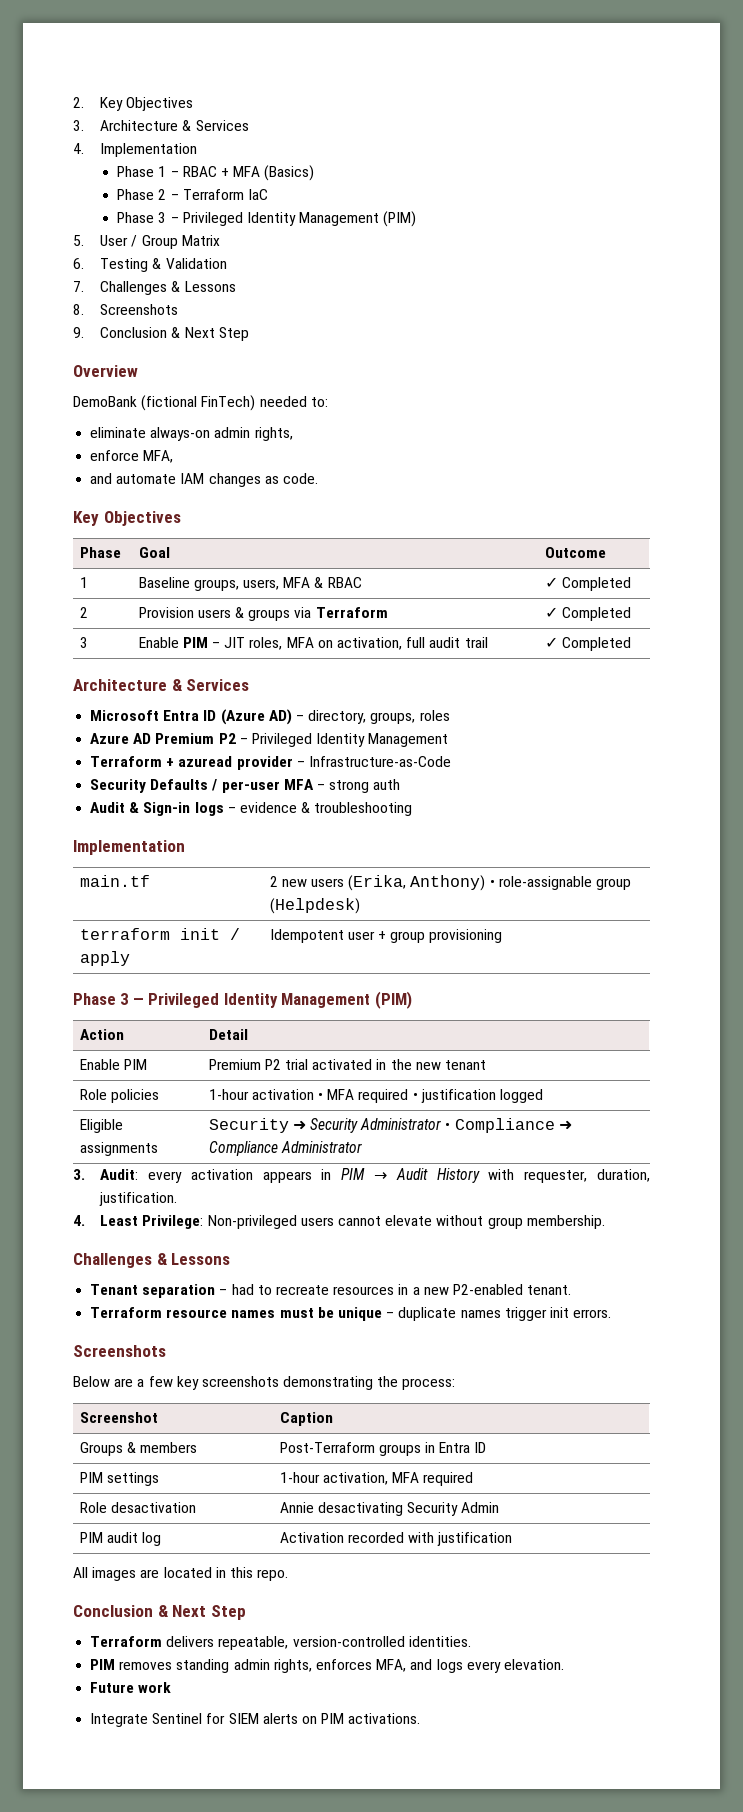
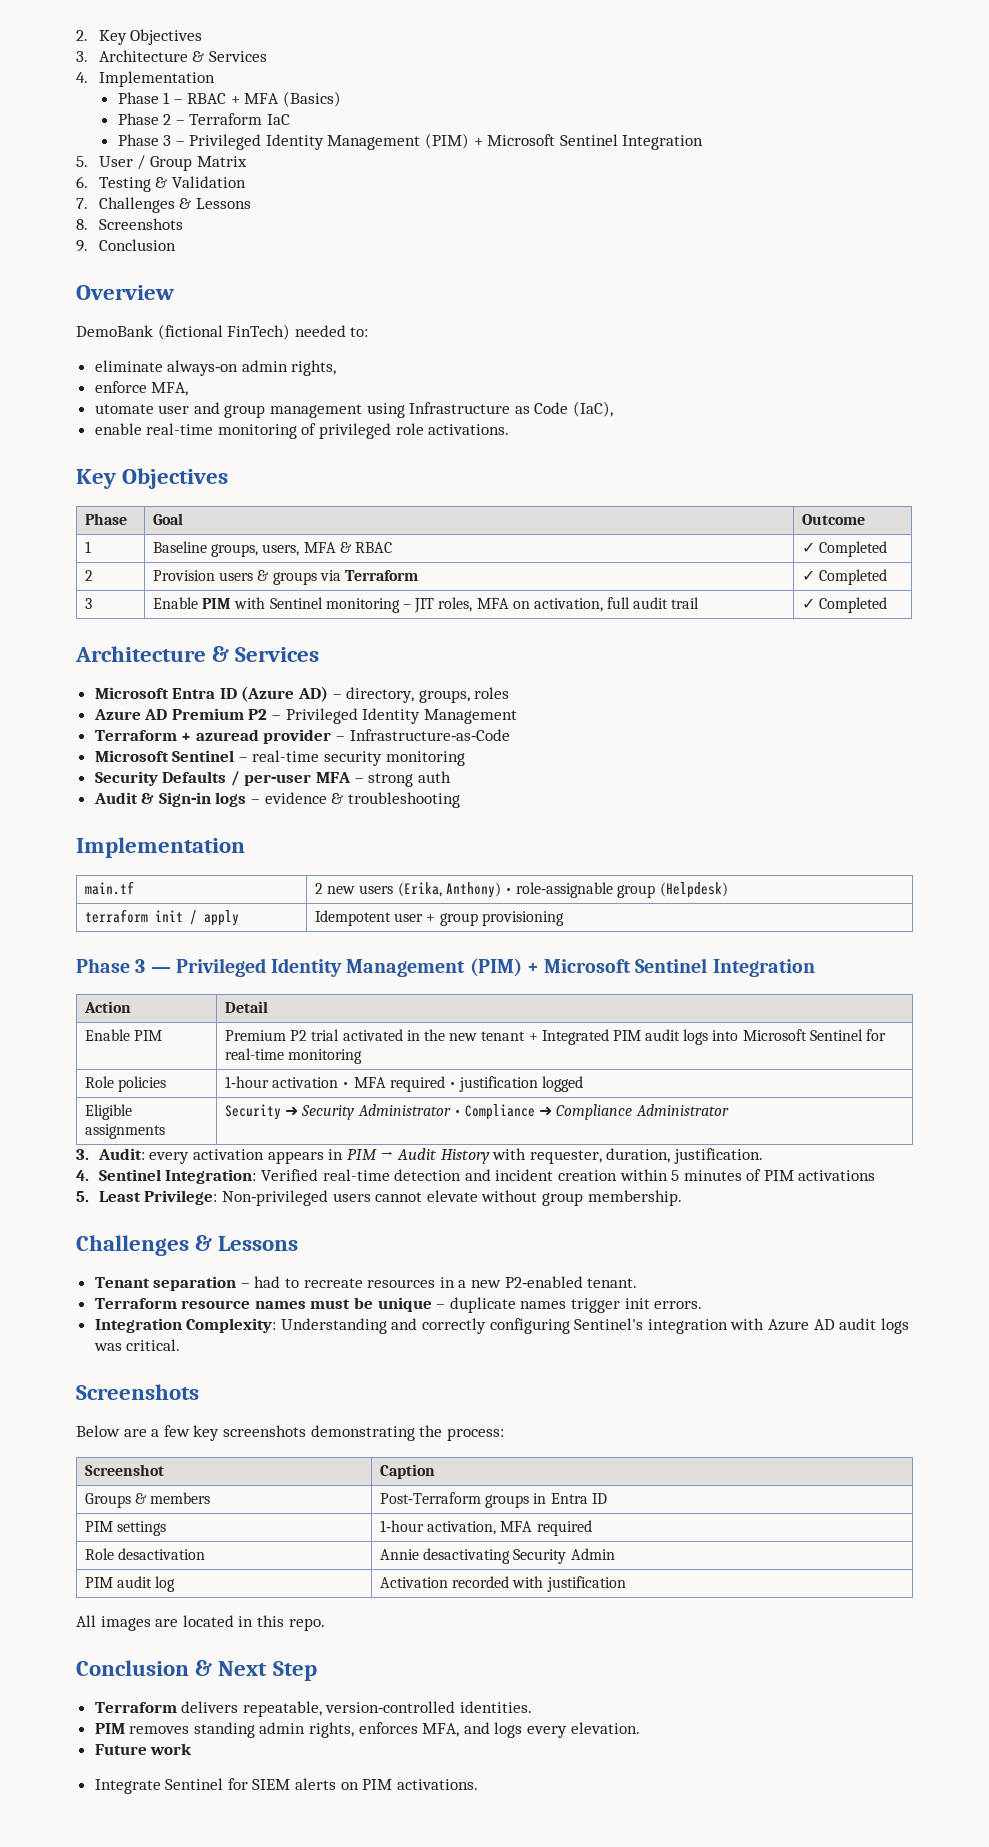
- Phase 3 – Privileged Identity Management (PIM)
+ Phase 3 – Privileged Identity Management (PIM) + Microsoft Sentinel Integration
- 9. Conclusion & Next Step
+ 9. Conclusion
- and automate IAM changes as code.
+ utomate user and group management using Infrastructure as Code (IaC),
+ enable real-time monitoring of privileged role activations.
- 3 | Enable PIM – JIT roles, MFA on activation, full audit trail | ✓ Completed
+ 3 | Enable PIM with Sentinel monitoring – JIT roles, MFA on activation, full audit trail | ✓ Completed
+ Microsoft Sentinel – real-time security monitoring
- Phase 3 — Privileged Identity Management (PIM)
+ Phase 3 — Privileged Identity Management (PIM) + Microsoft Sentinel Integration
- Enable PIM | Premium P2 trial activated in the new tenant
+ Enable PIM | Premium P2 trial activated in the new tenant + Integrated PIM audit logs into Microsoft Sentinel for real-time monitoring
- 4. Least Privilege: Non‑privileged users cannot elevate without group membership.
+ 4. Sentinel Integration: Verified real-time detection and incident creation within 5 minutes of PIM activations
+ 5. Least Privilege: Non‑privileged users cannot elevate without group membership.
+ Integration Complexity: Understanding and correctly configuring Sentinel's integration with Azure AD audit logs was critical.

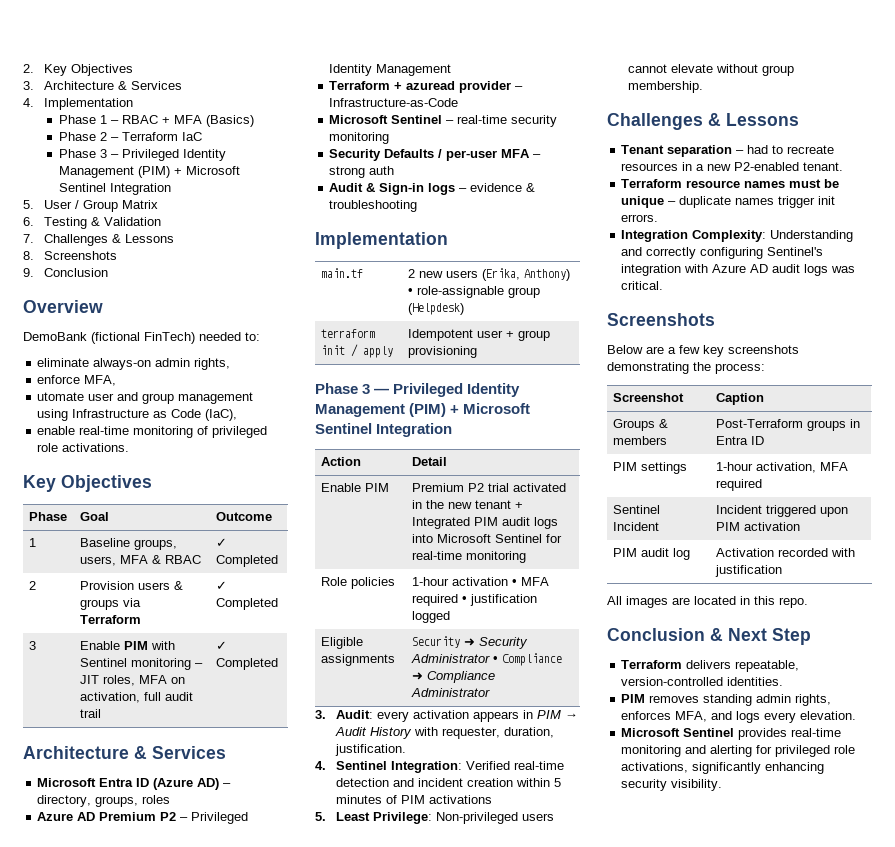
- Role desactivation | Annie desactivating Security Admin
+ Sentinel Incident | Incident triggered upon PIM activation
- Future work
- Integrate Sentinel for SIEM alerts on PIM activations.
+ Microsoft Sentinel provides real-time monitoring and alerting for privileged role activations, significantly enhancing security visibility.

